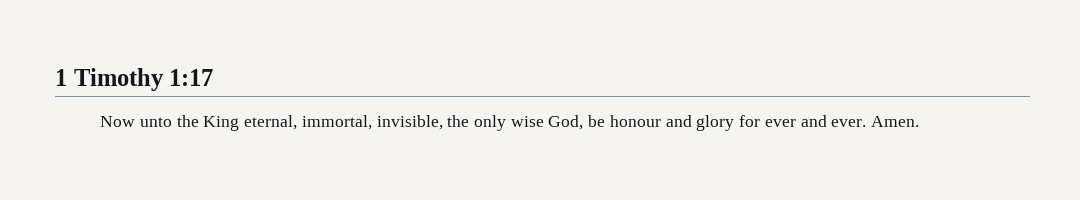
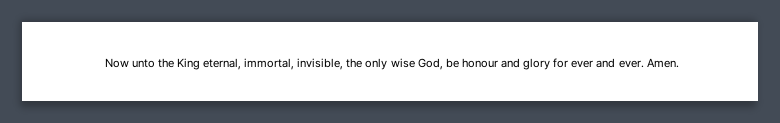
- 1 Timothy 1:17

